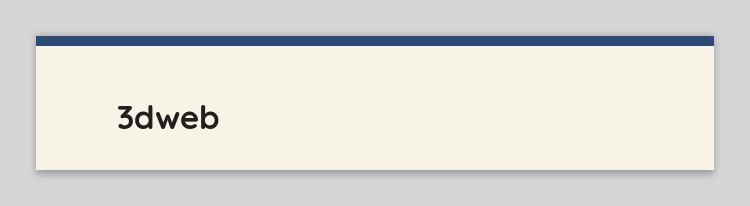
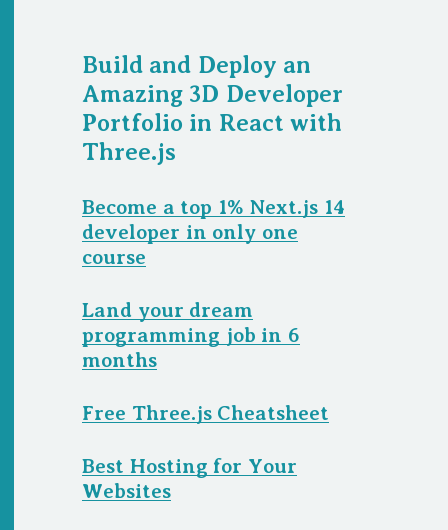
- 3dweb
+ Build and Deploy an Amazing 3D Developer Portfolio in React with Three.js
+ Become a top 1% Next.js 14 developer in only one course
+ Land your dream programming job in 6 months
+ Free Three.js Cheatsheet
+ Best Hosting for Your Websites

